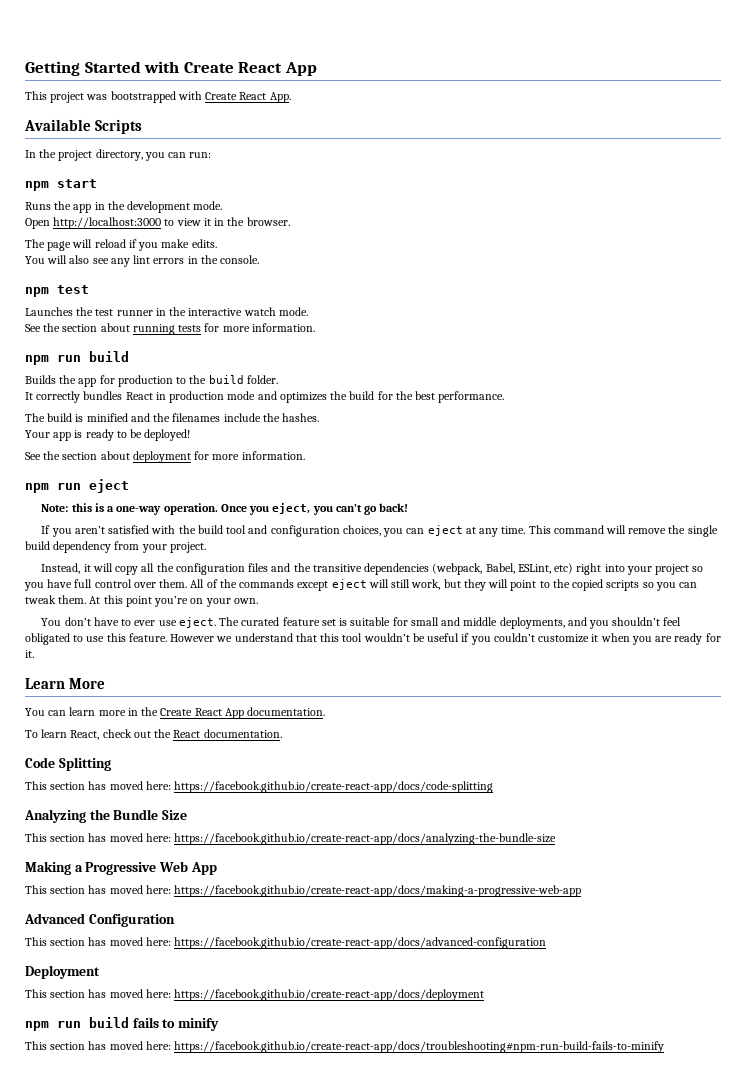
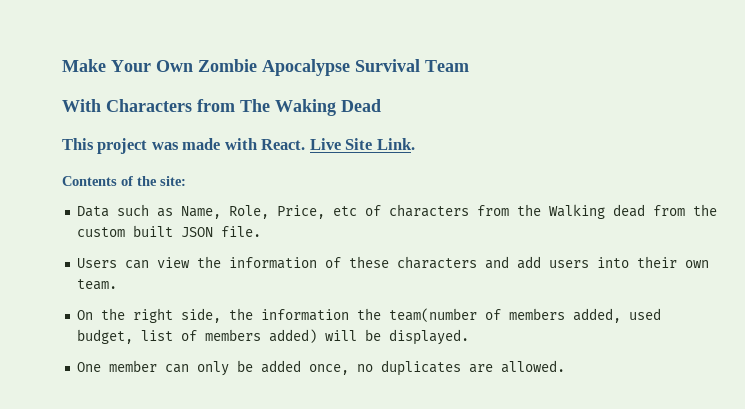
- Getting Started with Create React App
- This project was bootstrapped with Create React App.
- Available Scripts
- In the project directory, you can run:
- npm start
- Runs the app in the development mode.
- Open http://localhost:3000 to view it in the browser.
- The page will reload if you make edits.
- You will also see any lint errors in the console.
- npm test
- Launches the test runner in the interactive watch mode.
- See the section about running tests for more information.
- npm run build
- Builds the app for production to the build folder.
- It correctly bundles React in production mode and optimizes the build for the best performance.
- The build is minified and the filenames include the hashes.
- Your app is ready to be deployed!
- See the section about deployment for more information.
- npm run eject
- Note: this is a one-way operation. Once you eject, you can’t go back!
- If you aren’t satisfied with the build tool and configuration choices, you can eject at any time. This command will remove the single build dependency from your project.
- Instead, it will copy all the configuration files and the transitive dependencies (webpack, Babel, ESLint, etc) right into your project so you have full control over them. All of the commands except eject will still work, but they will point to the copied scripts so you can tweak them. At this point you’re on your own.
- You don’t have to ever use eject. The curated feature set is suitable for small and middle deployments, and you shouldn’t feel obligated to use this feature. However we understand that this tool wouldn’t be useful if you couldn’t customize it when you are ready for it.
- Learn More
- You can learn more in the Create React App documentation.
- To learn React, check out the React documentation.
- Code Splitting
- This section has moved here: https://facebook.github.io/create-react-app/docs/code-splitting
- Analyzing the Bundle Size
- This section has moved here: https://facebook.github.io/create-react-app/docs/analyzing-the-bundle-size
- Making a Progressive Web App
- This section has moved here: https://facebook.github.io/create-react-app/docs/making-a-progressive-web-app
- Advanced Configuration
- This section has moved here: https://facebook.github.io/create-react-app/docs/advanced-configuration
- Deployment
- This section has moved here: https://facebook.github.io/create-react-app/docs/deployment
- npm run build fails to minify
- This section has moved here: https://facebook.github.io/create-react-app/docs/troubleshooting#npm-run-build-fails-to-minify
+ Make Your Own Zombie Apocalypse Survival Team
+ With Characters from The Waking Dead
+ This project was made with React. Live Site Link.
+ Contents of the site:
+ Data such as Name, Role, Price, etc of characters from the Walking dead from the custom built JSON file.
+ Users can view the information of these characters and add users into their own team.
+ On the right side, the information the team(number of members added, used budget, list of members added) will be displayed.
+ One member can only be added once, no duplicates are allowed.

